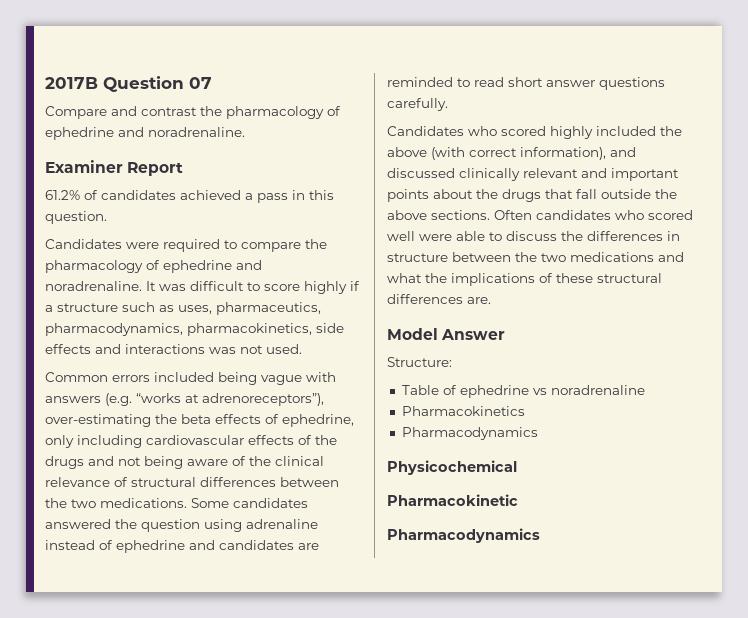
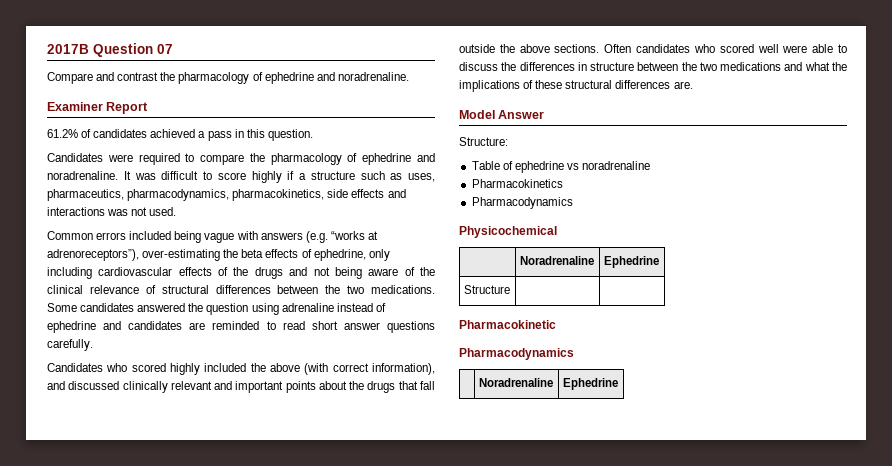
  Physicochemical
+ | Noradrenaline | Ephedrine
+ Structure | |
  Pharmacokinetic
  Pharmacodynamics
+ | Noradrenaline | Ephedrine

